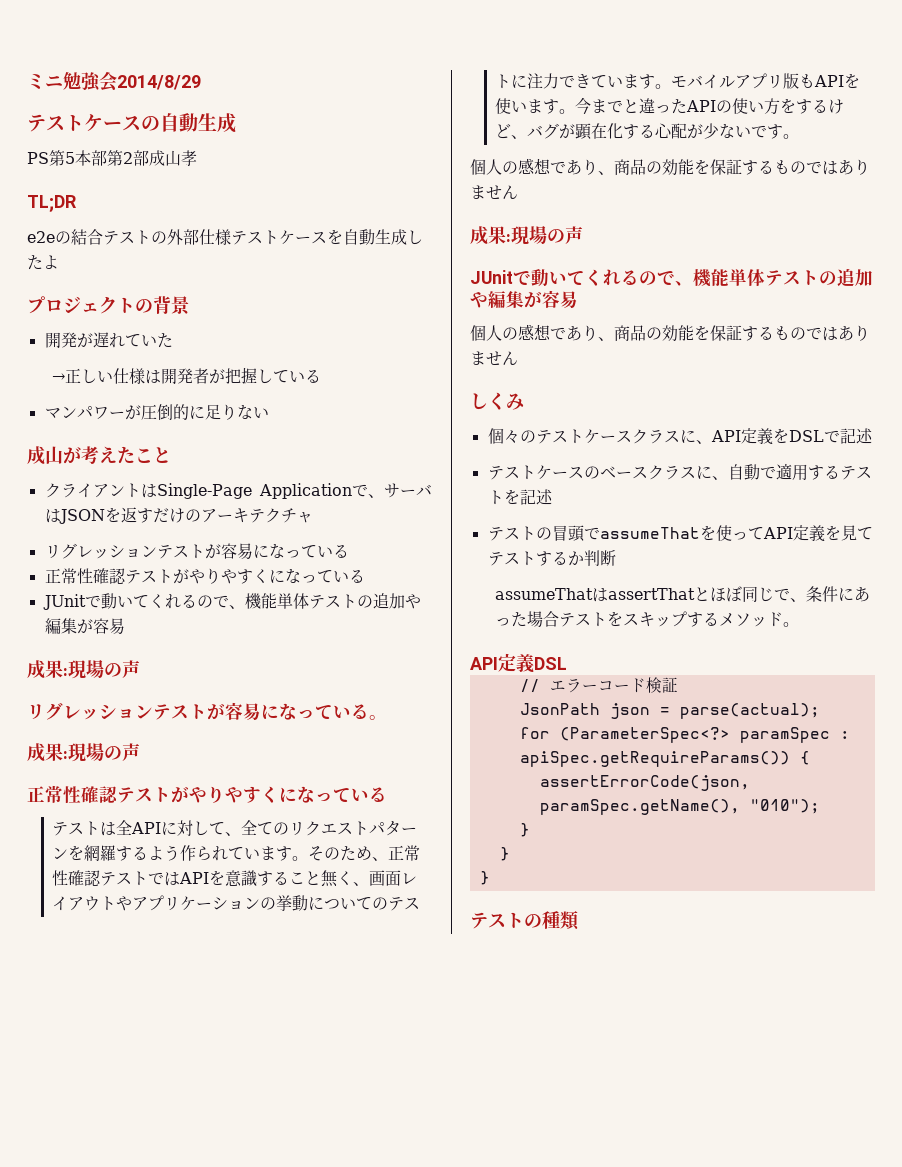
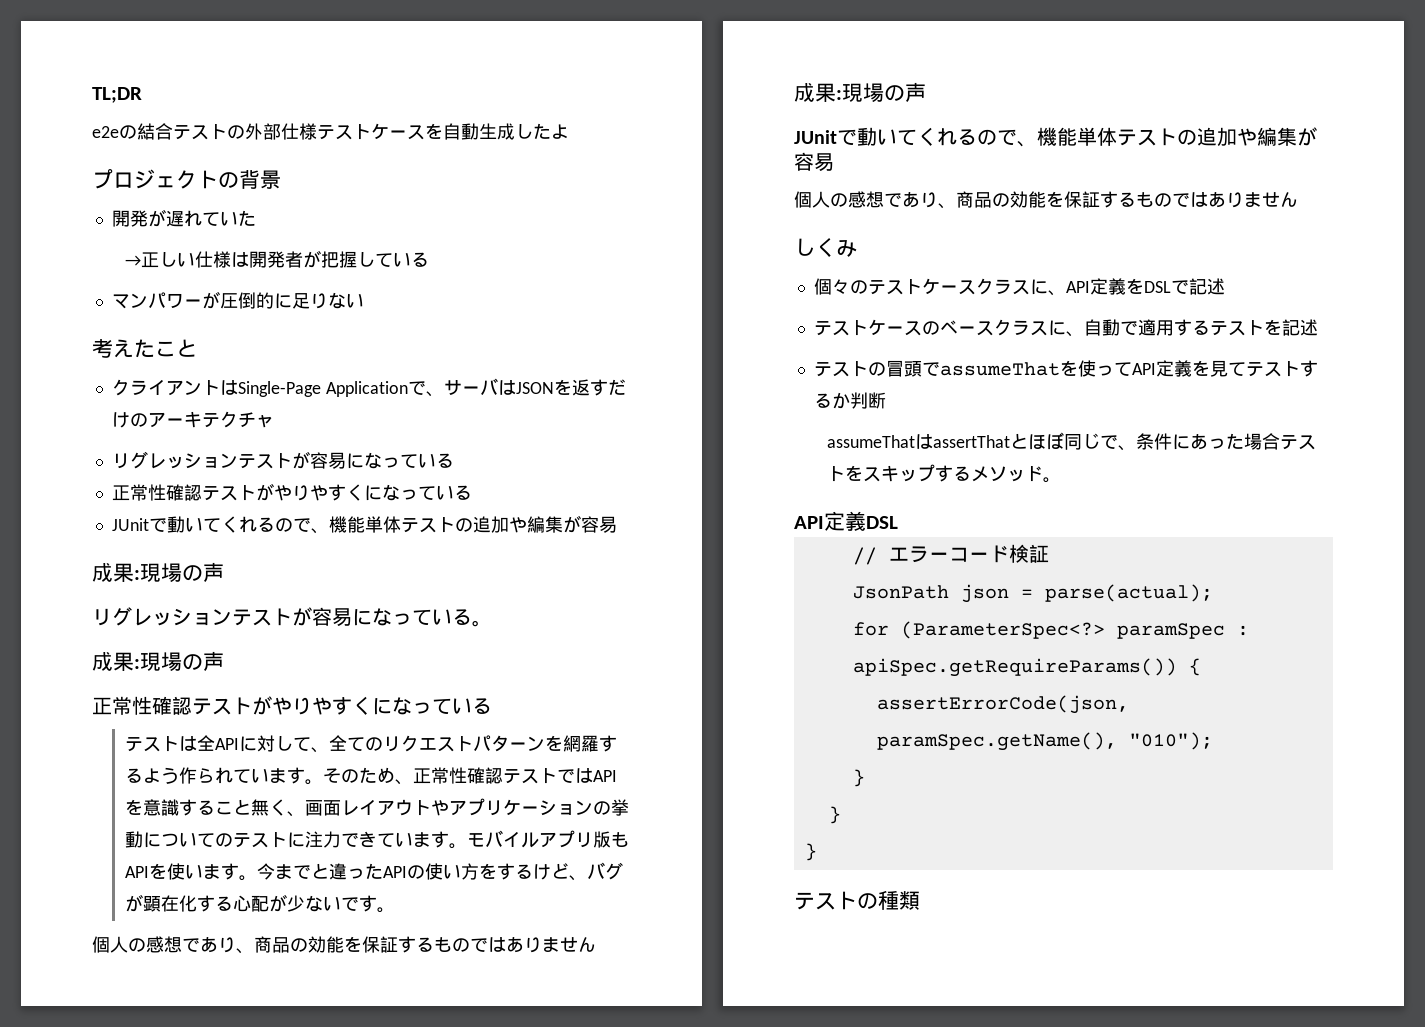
- ミニ勉強会2014/8/29
- テストケースの自動生成
- PS第5本部第2部成山孝
- 成山が考えたこと
+ 考えたこと

